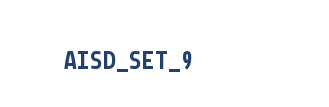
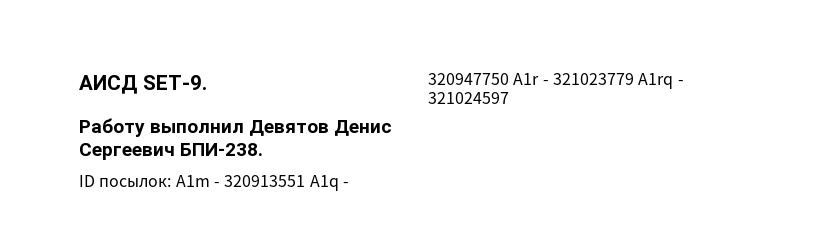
- AISD_SET_9
+ АИСД SET-9.
+ Работу выполнил Девятов Денис Сергеевич БПИ-238.
+ ID посылок: A1m - 320913551 A1q - 320947750 A1r - 321023779 A1rq - 321024597

